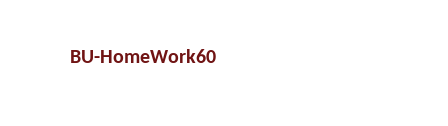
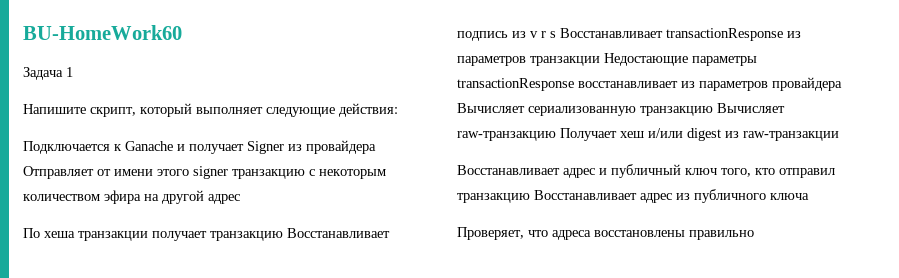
+ Задача 1
+ Напишите скрипт, который выполняет следующие действия:
+ Подключается к Ganache и получает Signer из провайдера Отправляет от имени этого signer транзакцию с некоторым количеством эфира на другой адрес
+ По хеша транзакции получает транзакцию Восстанавливает подпись из v r s Восстанавливает transactionResponse из параметров транзакции Недостающие параметры transactionResponse восстанавливает из параметров провайдера Вычисляет сериализованную транзакцию Вычисляет raw-транзакцию Получает хеш и/или digest из raw-транзакции
+ Восстанавливает адрес и публичный ключ того, кто отправил транзакцию Восстанавливает адрес из публичного ключа
+ Проверяет, что адреса восстановлены правильно

